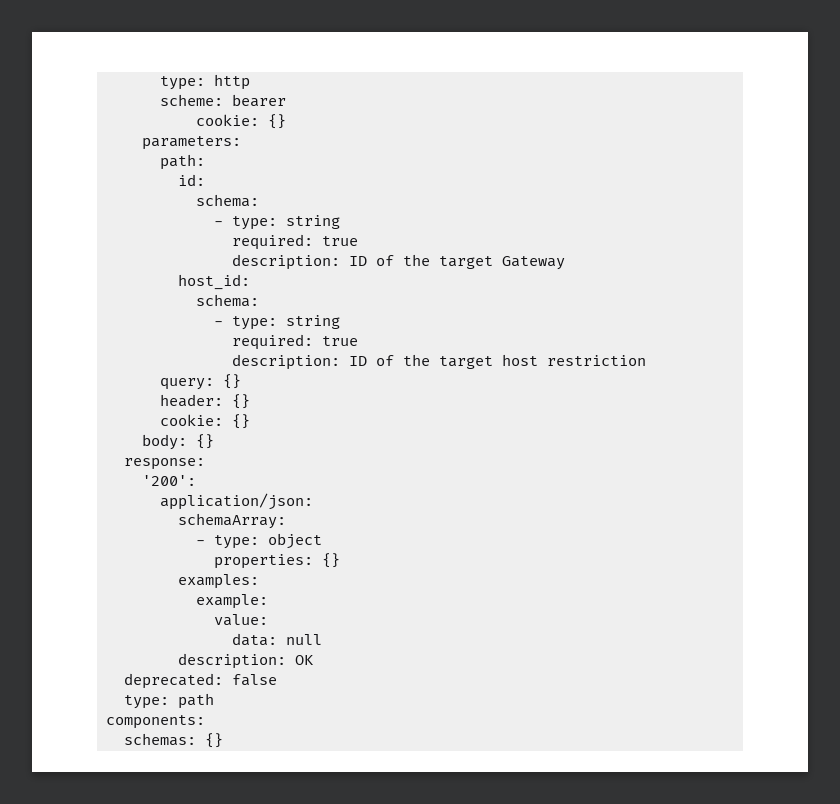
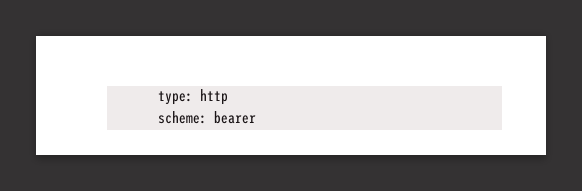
  scheme: bearer
- cookie: {}
- parameters:
- path:
- id:
- schema:
- - type: string
- required: true
- description: ID of the target Gateway
- host_id:
- schema:
- - type: string
- required: true
- description: ID of the target host restriction
- query: {}
- header: {}
- cookie: {}
- body: {}
- response:
- '200':
- application/json:
- schemaArray:
- - type: object
- properties: {}
- examples:
- example:
- value:
- data: null
- description: OK
- deprecated: false
- type: path
- components:
- schemas: {}

